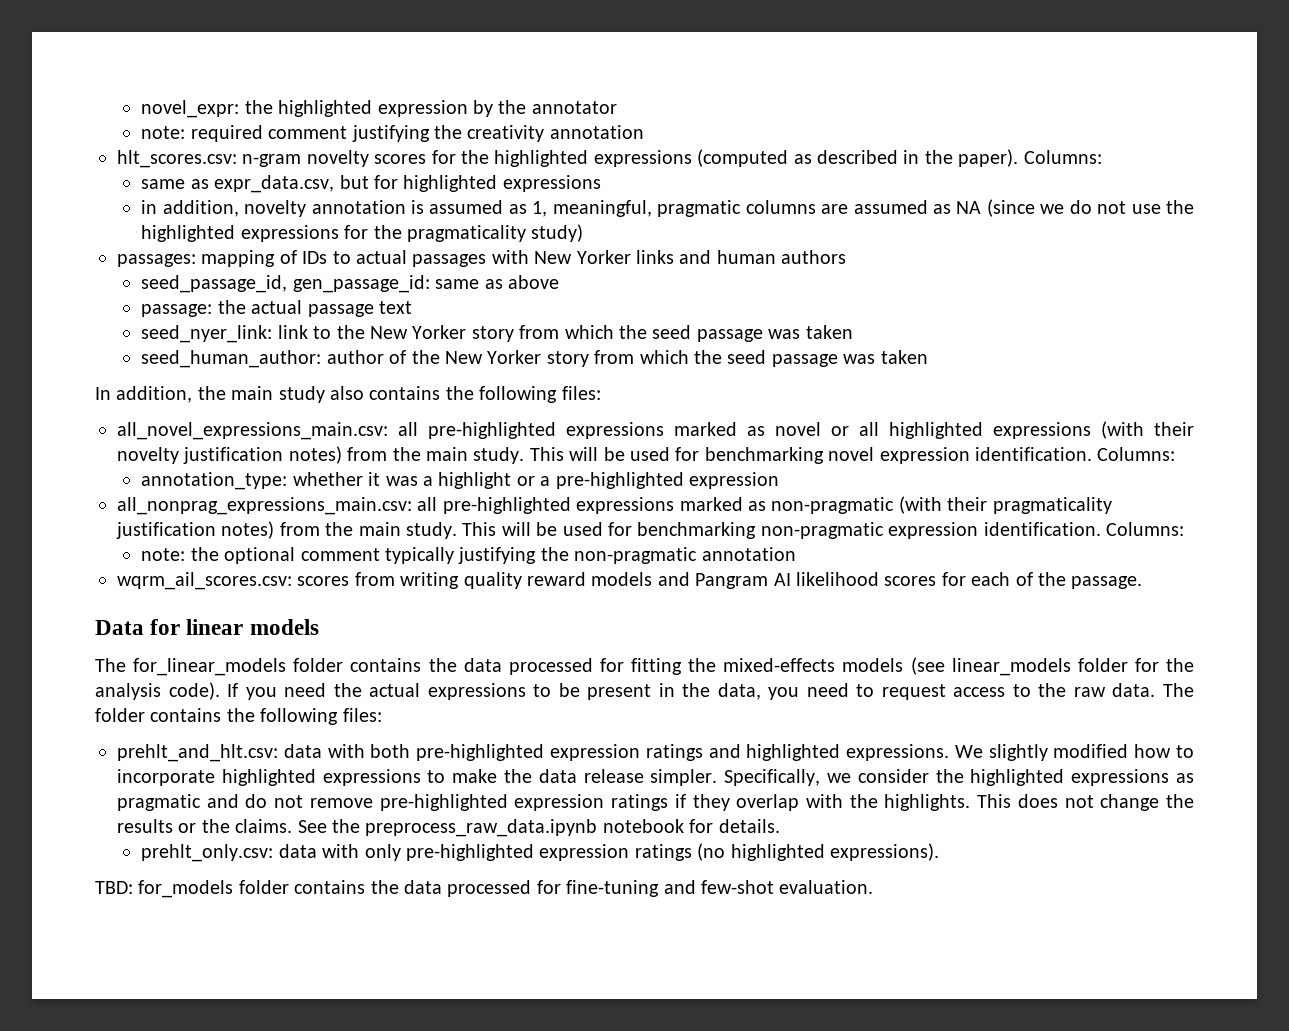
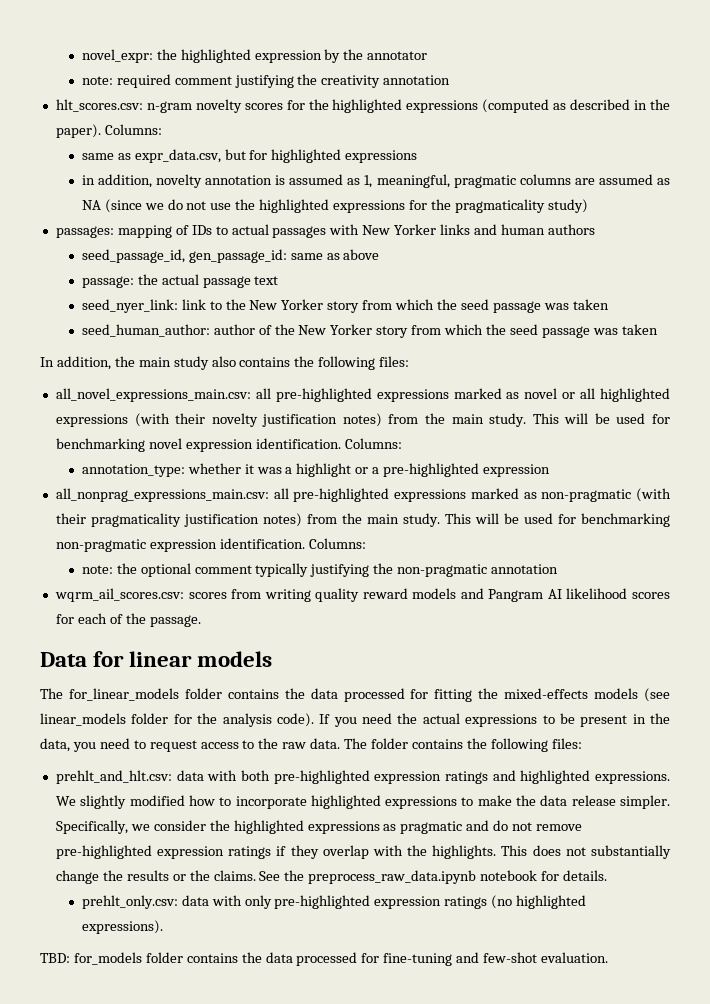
- This does not change the results or the claims.
+ This does not substantially change the results or the claims.

